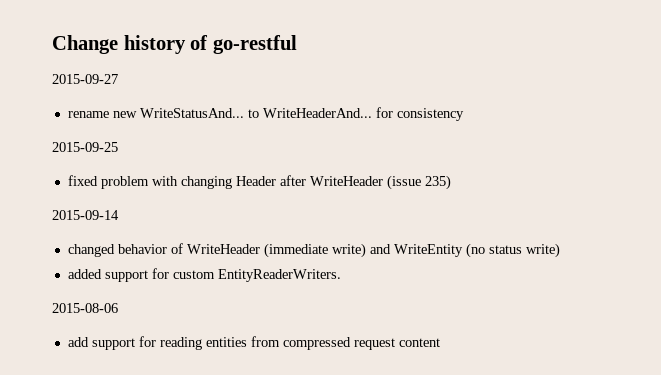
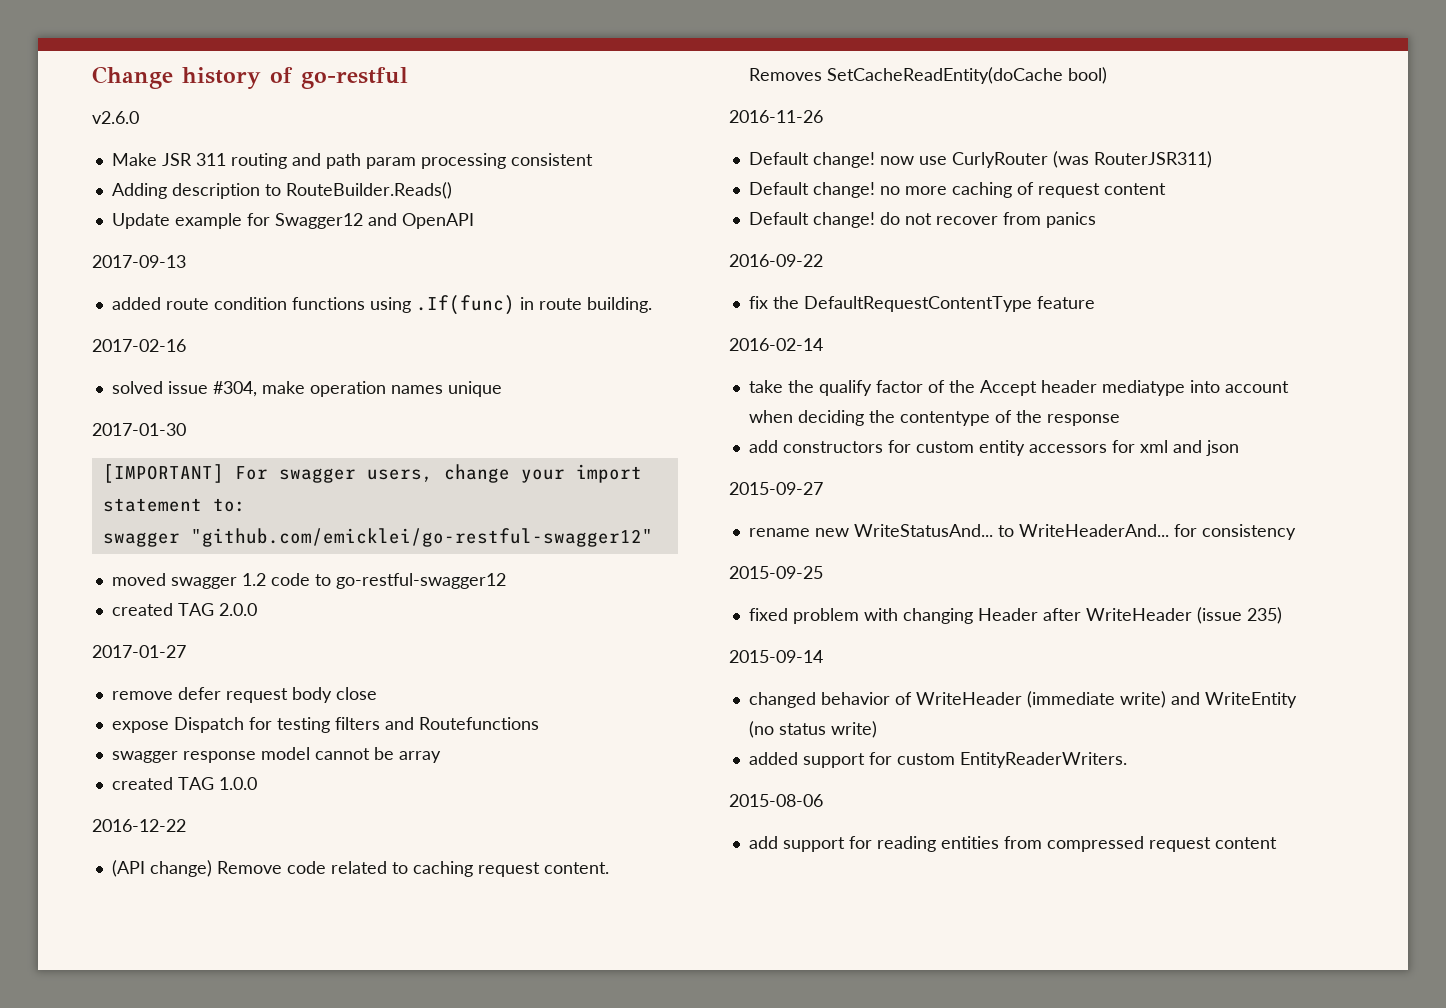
+ v2.6.0
+ Make JSR 311 routing and path param processing consistent
+ Adding description to RouteBuilder.Reads()
+ Update example for Swagger12 and OpenAPI
+ 2017-09-13
+ added route condition functions using .If(func) in route building.
+ 2017-02-16
+ solved issue #304, make operation names unique
+ 2017-01-30
+ [IMPORTANT] For swagger users, change your import statement to:
+ swagger "github.com/emicklei/go-restful-swagger12"
+ moved swagger 1.2 code to go-restful-swagger12
+ created TAG 2.0.0
+ 2017-01-27
+ remove defer request body close
+ expose Dispatch for testing filters and Routefunctions
+ swagger response model cannot be array
+ created TAG 1.0.0
+ 2016-12-22
+ (API change) Remove code related to caching request content. Removes SetCacheReadEntity(doCache bool)
+ 2016-11-26
+ Default change! now use CurlyRouter (was RouterJSR311)
+ Default change! no more caching of request content
+ Default change! do not recover from panics
+ 2016-09-22
+ fix the DefaultRequestContentType feature
+ 2016-02-14
+ take the qualify factor of the Accept header mediatype into account when deciding the contentype of the response
+ add constructors for custom entity accessors for xml and json

